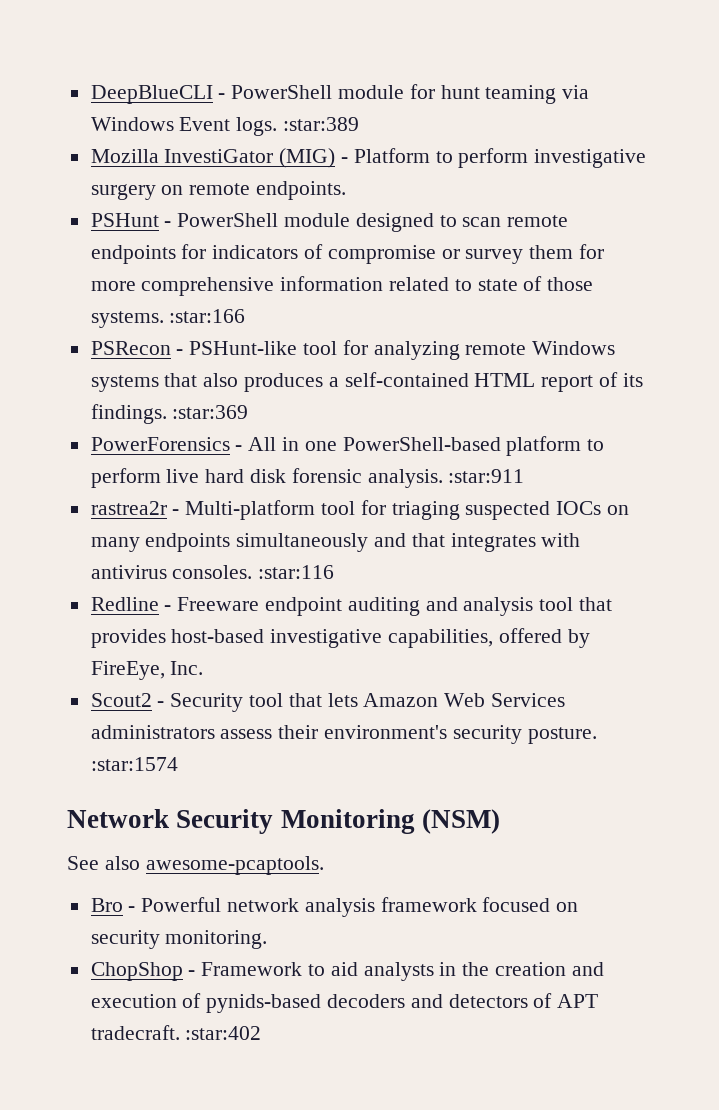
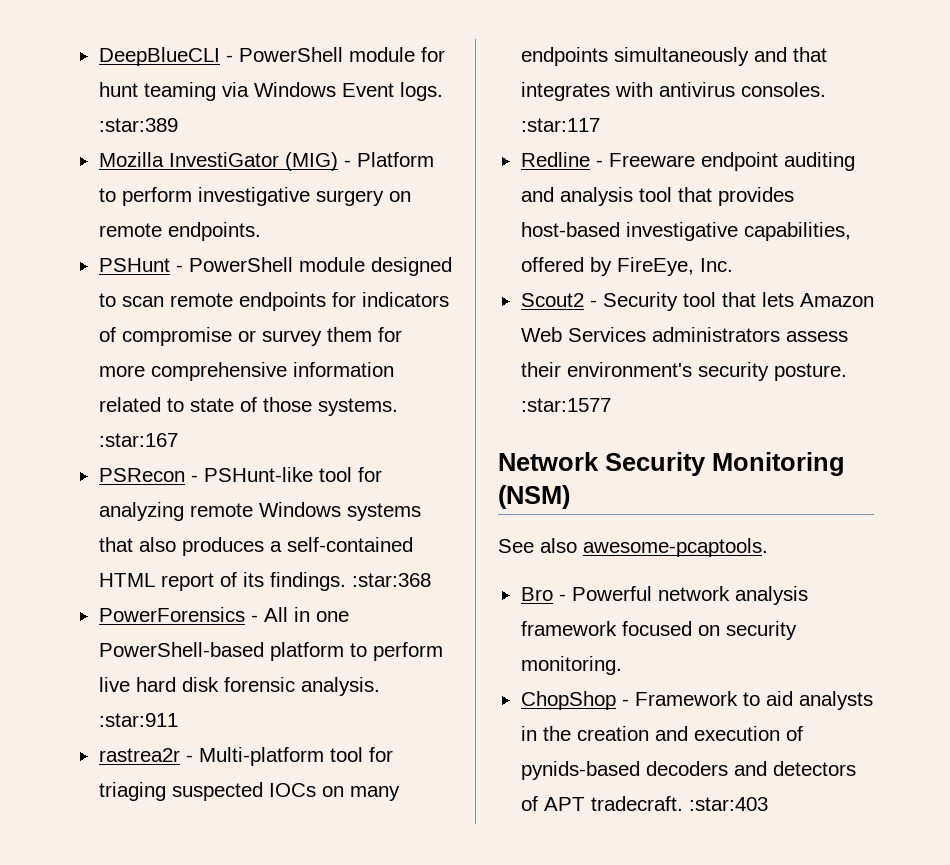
- PSHunt - PowerShell module designed to scan remote endpoints for indicators of compromise or survey them for more comprehensive information related to state of those systems. :star:166
+ PSHunt - PowerShell module designed to scan remote endpoints for indicators of compromise or survey them for more comprehensive information related to state of those systems. :star:167
- PSRecon - PSHunt-like tool for analyzing remote Windows systems that also produces a self-contained HTML report of its findings. :star:369
+ PSRecon - PSHunt-like tool for analyzing remote Windows systems that also produces a self-contained HTML report of its findings. :star:368
- rastrea2r - Multi-platform tool for triaging suspected IOCs on many endpoints simultaneously and that integrates with antivirus consoles. :star:116
+ rastrea2r - Multi-platform tool for triaging suspected IOCs on many endpoints simultaneously and that integrates with antivirus consoles. :star:117
- Scout2 - Security tool that lets Amazon Web Services administrators assess their environment's security posture. :star:1574
+ Scout2 - Security tool that lets Amazon Web Services administrators assess their environment's security posture. :star:1577
- ChopShop - Framework to aid analysts in the creation and execution of pynids-based decoders and detectors of APT tradecraft. :star:402
+ ChopShop - Framework to aid analysts in the creation and execution of pynids-based decoders and detectors of APT tradecraft. :star:403

